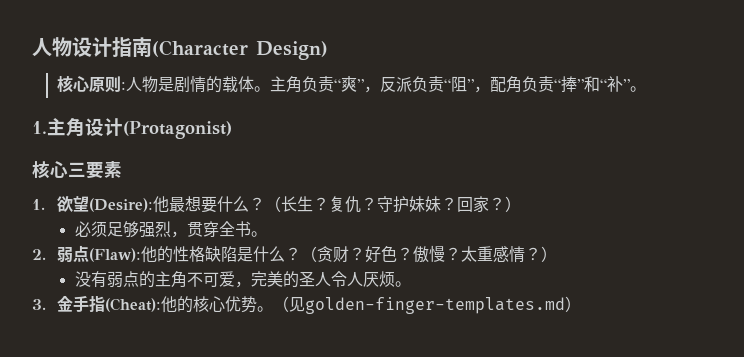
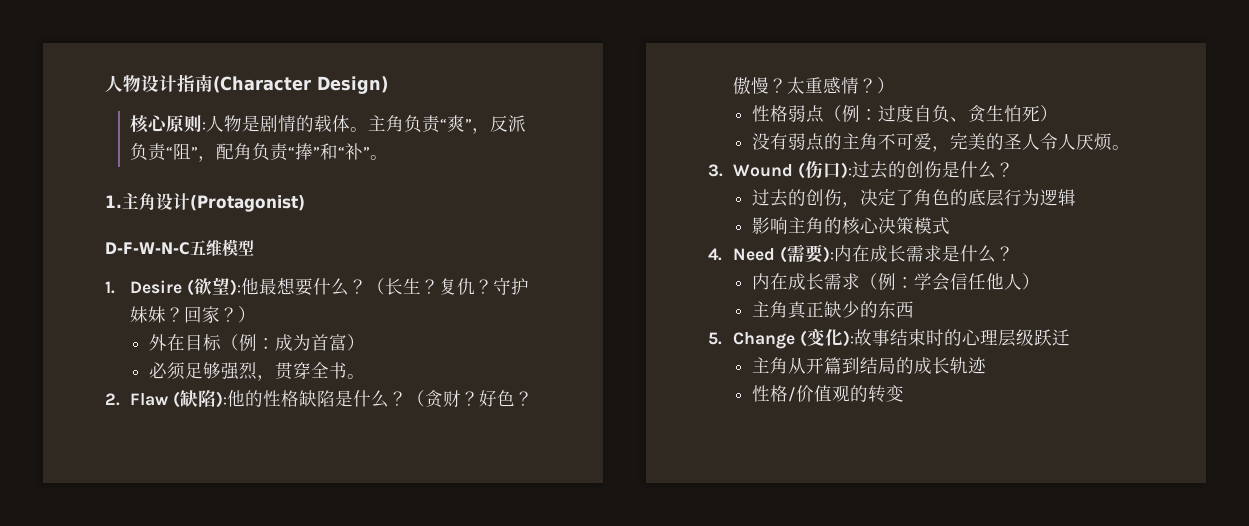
- 核心三要素
- 1.欲望(Desire):他最想要什么？
+ D-F-W-N-C五维模型
+ 1. Desire (欲望):他最想要什么？
+ 外在目标（例：成为首富）
- 2.弱点(Flaw):他的性格缺陷是什么？
+ 2. Flaw (缺陷):他的性格缺陷是什么？
+ 性格弱点（例：过度自负、贪生怕死）
- 3.金手指(Cheat):他的核心优势。（见golden-finger-templates.md）
+ 3. Wound (伤口):过去的创伤是什么？
+ 过去的创伤，决定了角色的底层行为逻辑
+ 影响主角的核心决策模式
+ 4. Need (需要):内在成长需求是什么？
+ 内在成长需求（例：学会信任他人）
+ 主角真正缺少的东西
+ 5. Change (变化):故事结束时的心理层级跃迁
+ 主角从开篇到结局的成长轨迹
+ 性格/价值观的转变

